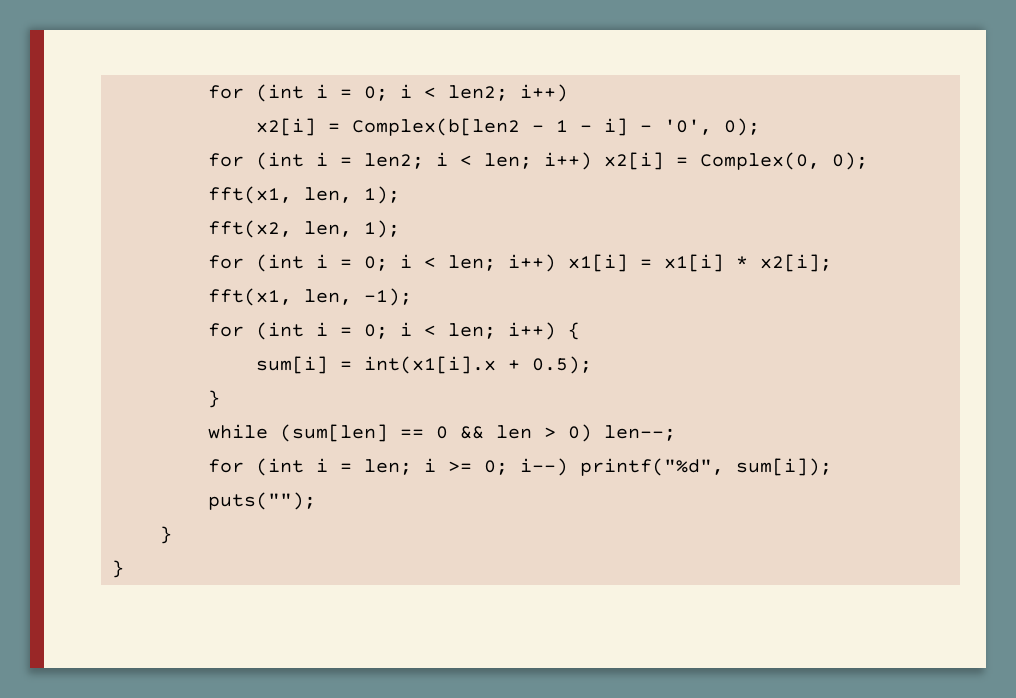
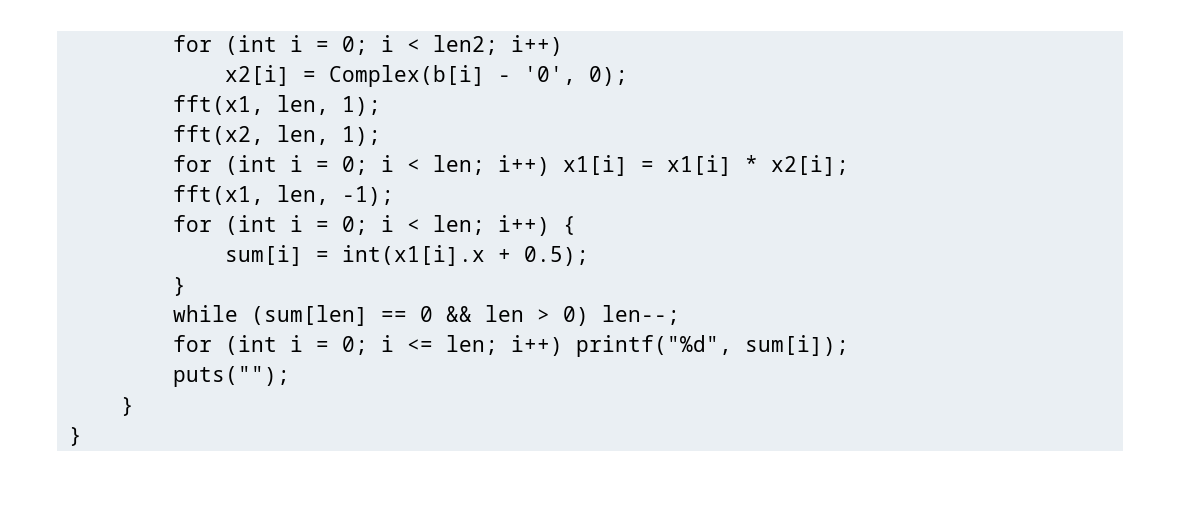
- x2[i] = Complex(b[len2 - 1 - i] - '0', 0);
- for (int i = len2; i < len; i++) x2[i] = Complex(0, 0);
+ x2[i] = Complex(b[i] - '0', 0);
- for (int i = len; i >= 0; i--) printf("%d", sum[i]);
+ for (int i = 0; i <= len; i++) printf("%d", sum[i]);

